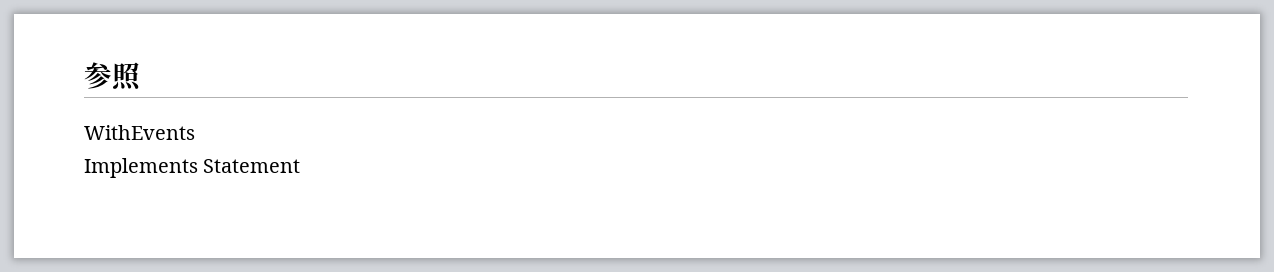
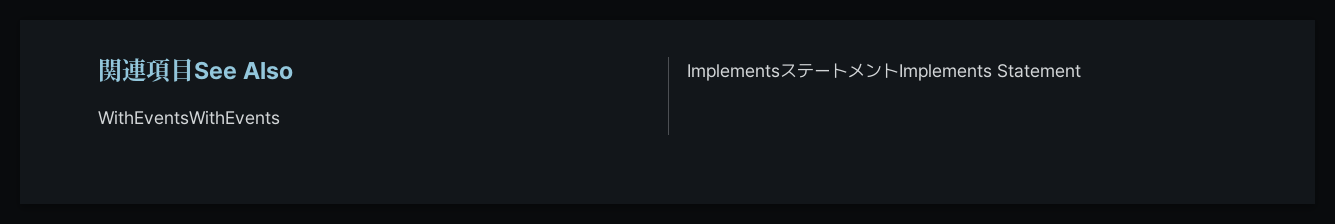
- 参照
- WithEvents
- Implements Statement
+ 関連項目See Also
+ WithEventsWithEvents
+ ImplementsステートメントImplements Statement

